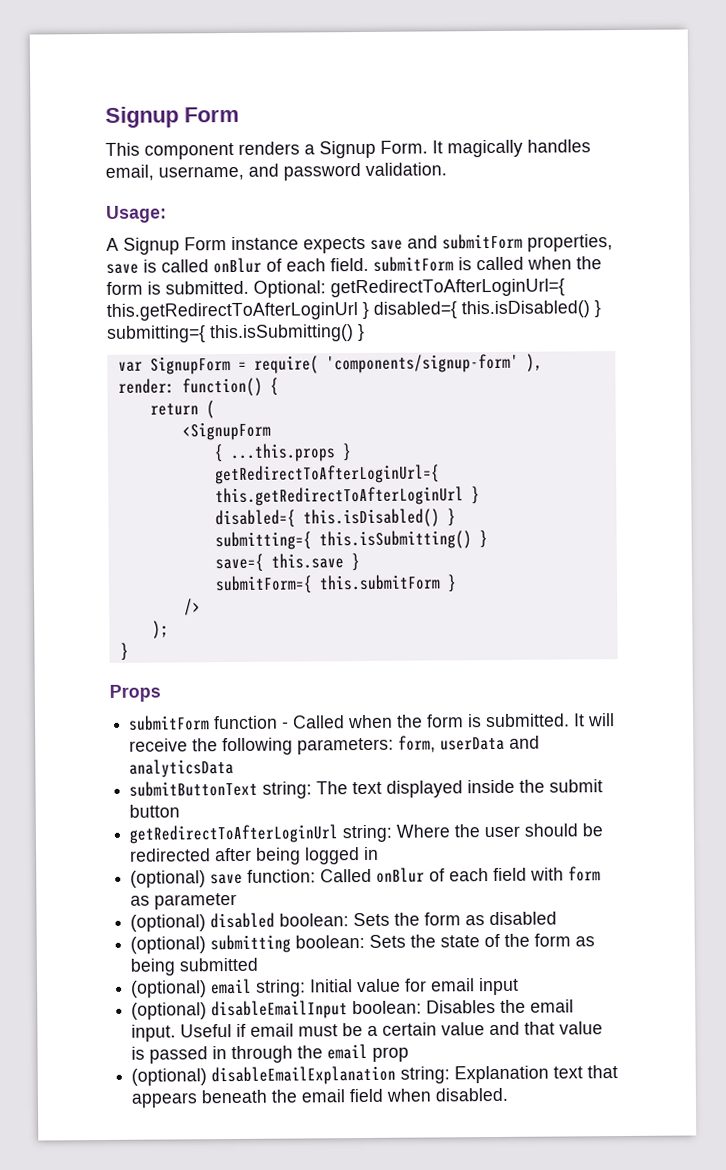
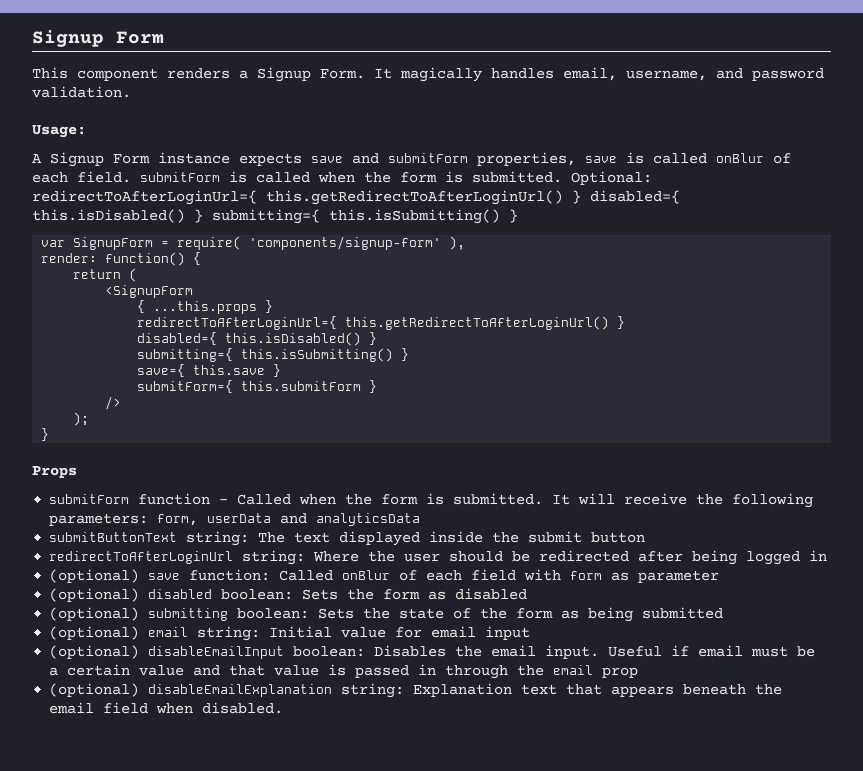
- Optional: getRedirectToAfterLoginUrl={ this.getRedirectToAfterLoginUrl } disabled={ this.isDisabled() } submitting={ this.isSubmitting() }
+ Optional: redirectToAfterLoginUrl={ this.getRedirectToAfterLoginUrl() } disabled={ this.isDisabled() } submitting={ this.isSubmitting() }
  { ...this.props }
- getRedirectToAfterLoginUrl={ this.getRedirectToAfterLoginUrl }
+ redirectToAfterLoginUrl={ this.getRedirectToAfterLoginUrl() }
- getRedirectToAfterLoginUrl string: Where the user should be redirected after being logged in
+ redirectToAfterLoginUrl string: Where the user should be redirected after being logged in

